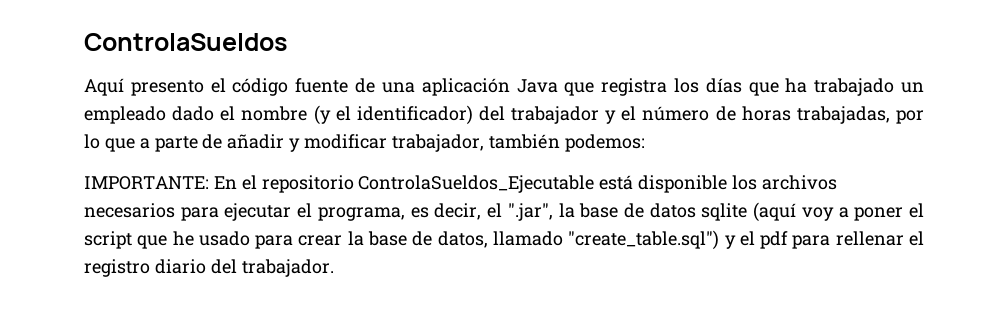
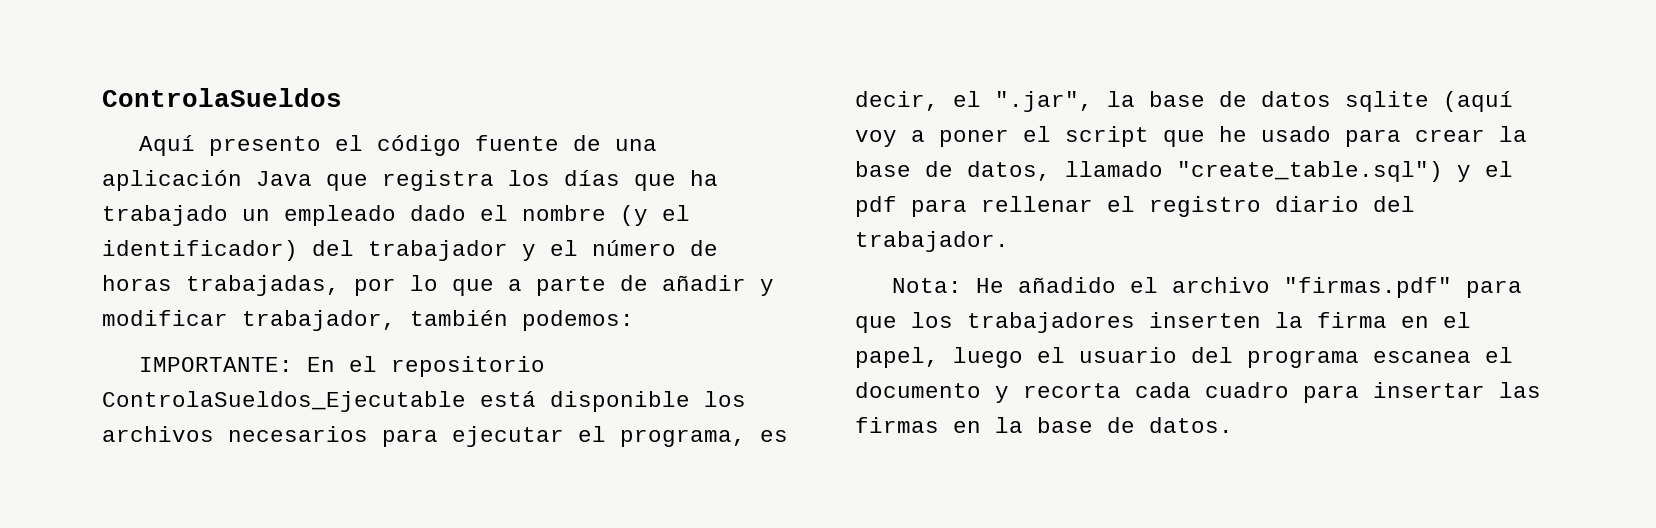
+ Nota: He añadido el archivo "firmas.pdf" para que los trabajadores inserten la firma en el papel, luego el usuario del programa escanea el documento y recorta cada cuadro para insertar las firmas en la base de datos.

